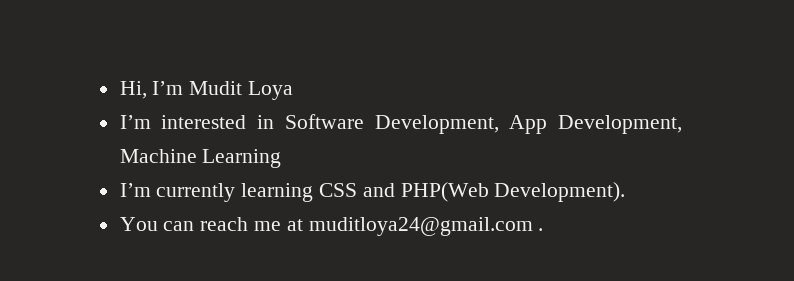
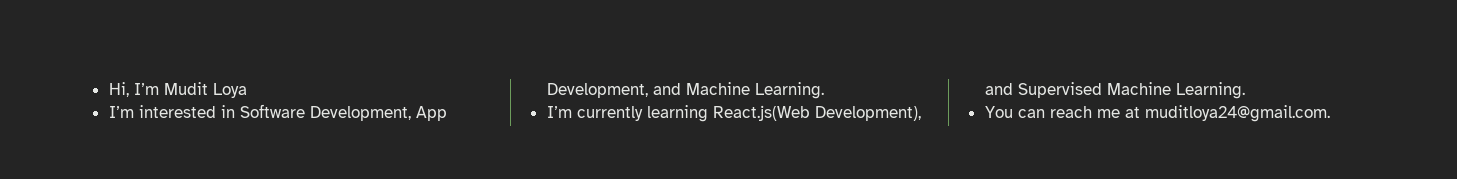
- I’m interested in Software Development, App Development, Machine Learning
+ I’m interested in Software Development, App Development, and Machine Learning.
- I’m currently learning CSS and PHP(Web Development).
+ I’m currently learning React.js(Web Development), and Supervised Machine Learning.
- You can reach me at muditloya24@gmail.com .
+ You can reach me at muditloya24@gmail.com.

